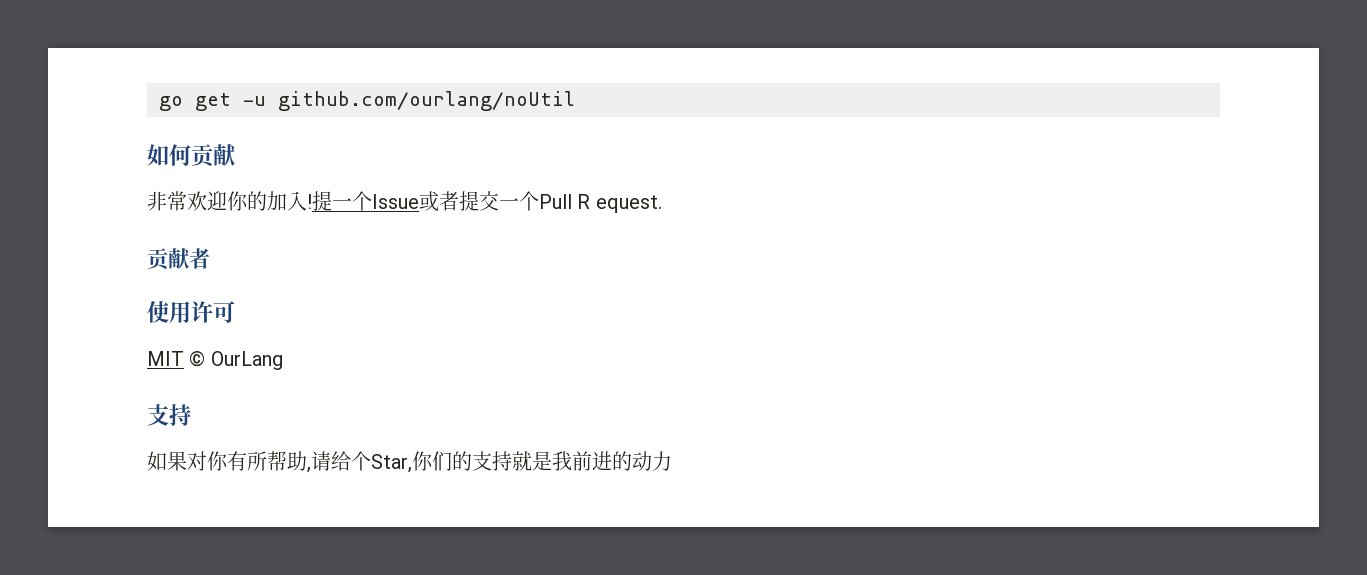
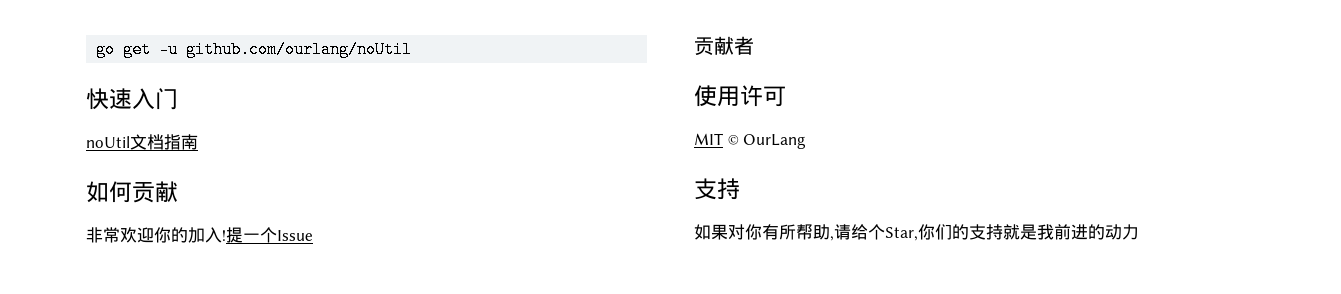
+ 快速入门
+ noUtil文档指南
- 提一个Issue或者提交一个Pull R equest.
+ 提一个Issue

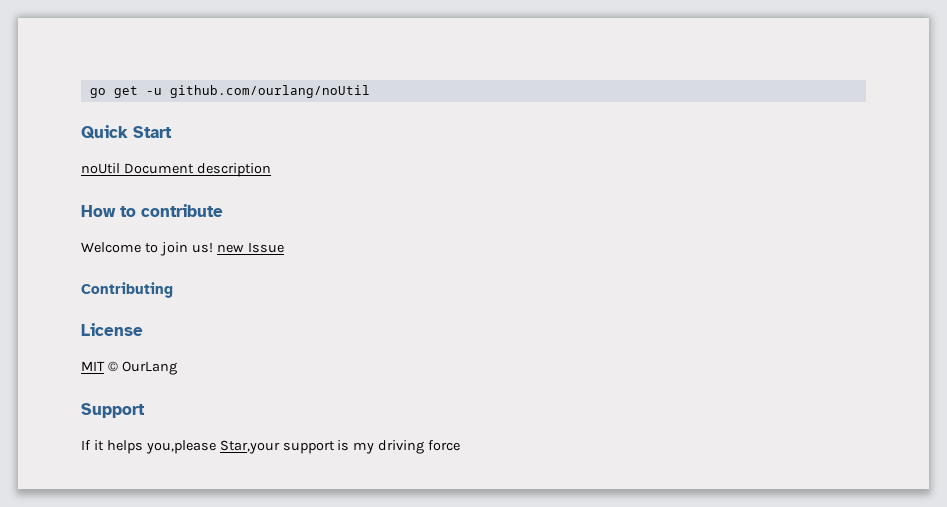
- 快速入门
+ Quick Start
- noUtil文档指南
- 如何贡献
- 非常欢迎你的加入!提一个Issue
- 贡献者
- 使用许可
+ noUtil Document description
+ How to contribute
+ Welcome to join us! new Issue
+ Contributing
+ License
  MIT © OurLang
- 支持
- 如果对你有所帮助,请给个Star,你们的支持就是我前进的动力
+ Support
+ If it helps you,please Star,your support is my driving force

